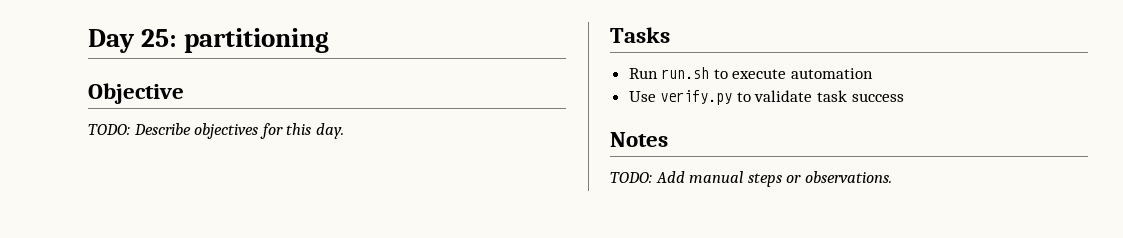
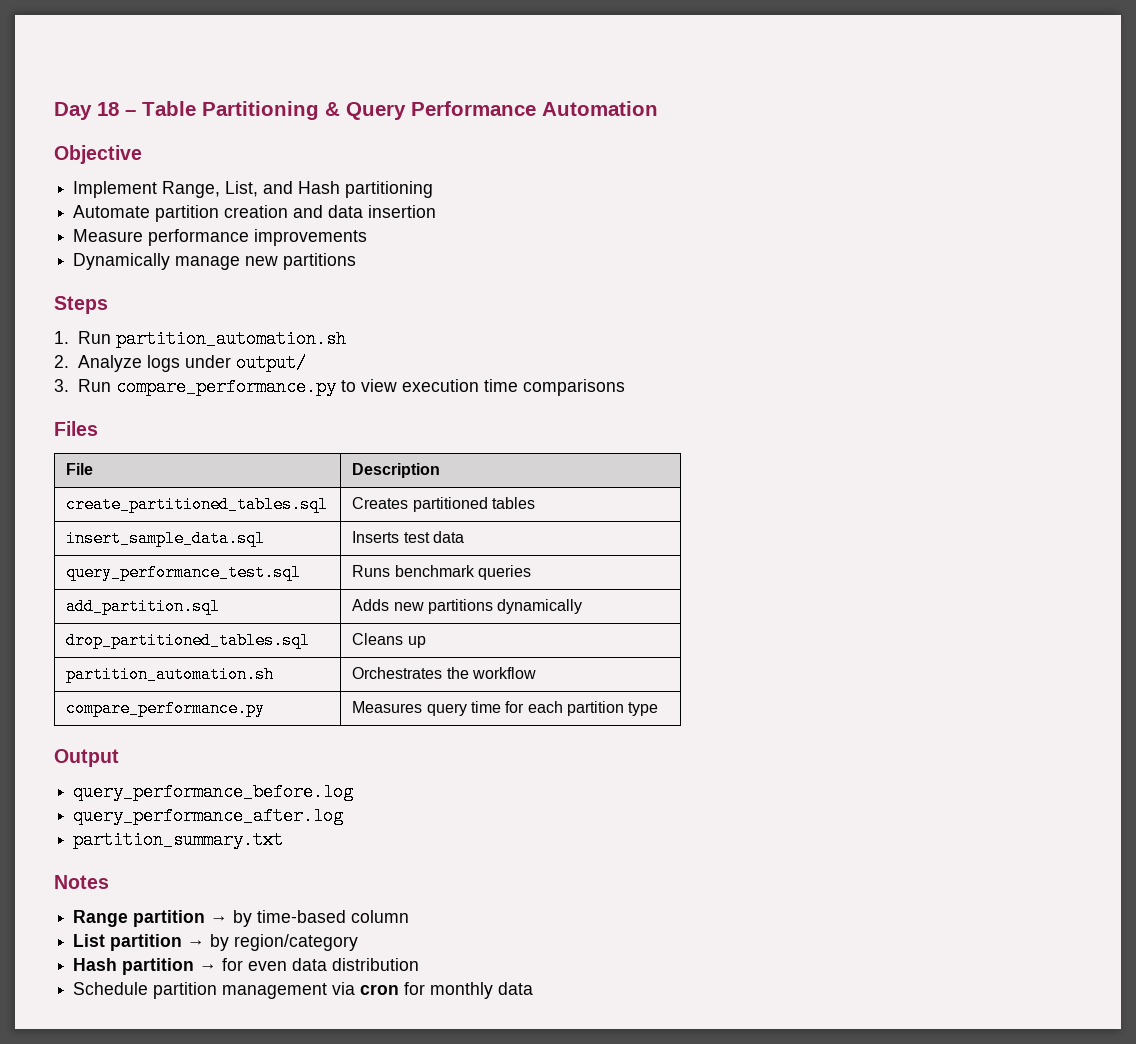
- Day 25: partitioning
+ Day 18 – Table Partitioning & Query Performance Automation
  Objective
- TODO: Describe objectives for this day.
- Tasks
- Run run.sh to execute automation
- Use verify.py to validate task success
+ Implement Range, List, and Hash partitioning
+ Automate partition creation and data insertion
+ Measure performance improvements
+ Dynamically manage new partitions
+ Steps
+ 1. Run partition_automation.sh
+ 2. Analyze logs under output/
+ 3. Run compare_performance.py to view execution time comparisons
+ Files
+ File | Description
+ create_partitioned_tables.sql | Creates partitioned tables
+ insert_sample_data.sql | Inserts test data
+ query_performance_test.sql | Runs benchmark queries
+ add_partition.sql | Adds new partitions dynamically
+ drop_partitioned_tables.sql | Cleans up
+ partition_automation.sh | Orchestrates the workflow
+ compare_performance.py | Measures query time for each partition type
+ Output
+ query_performance_before.log
+ query_performance_after.log
+ partition_summary.txt
  Notes
- TODO: Add manual steps or observations.
+ Range partition → by time-based column
+ List partition → by region/category
+ Hash partition → for even data distribution
+ Schedule partition management via cron for monthly data

